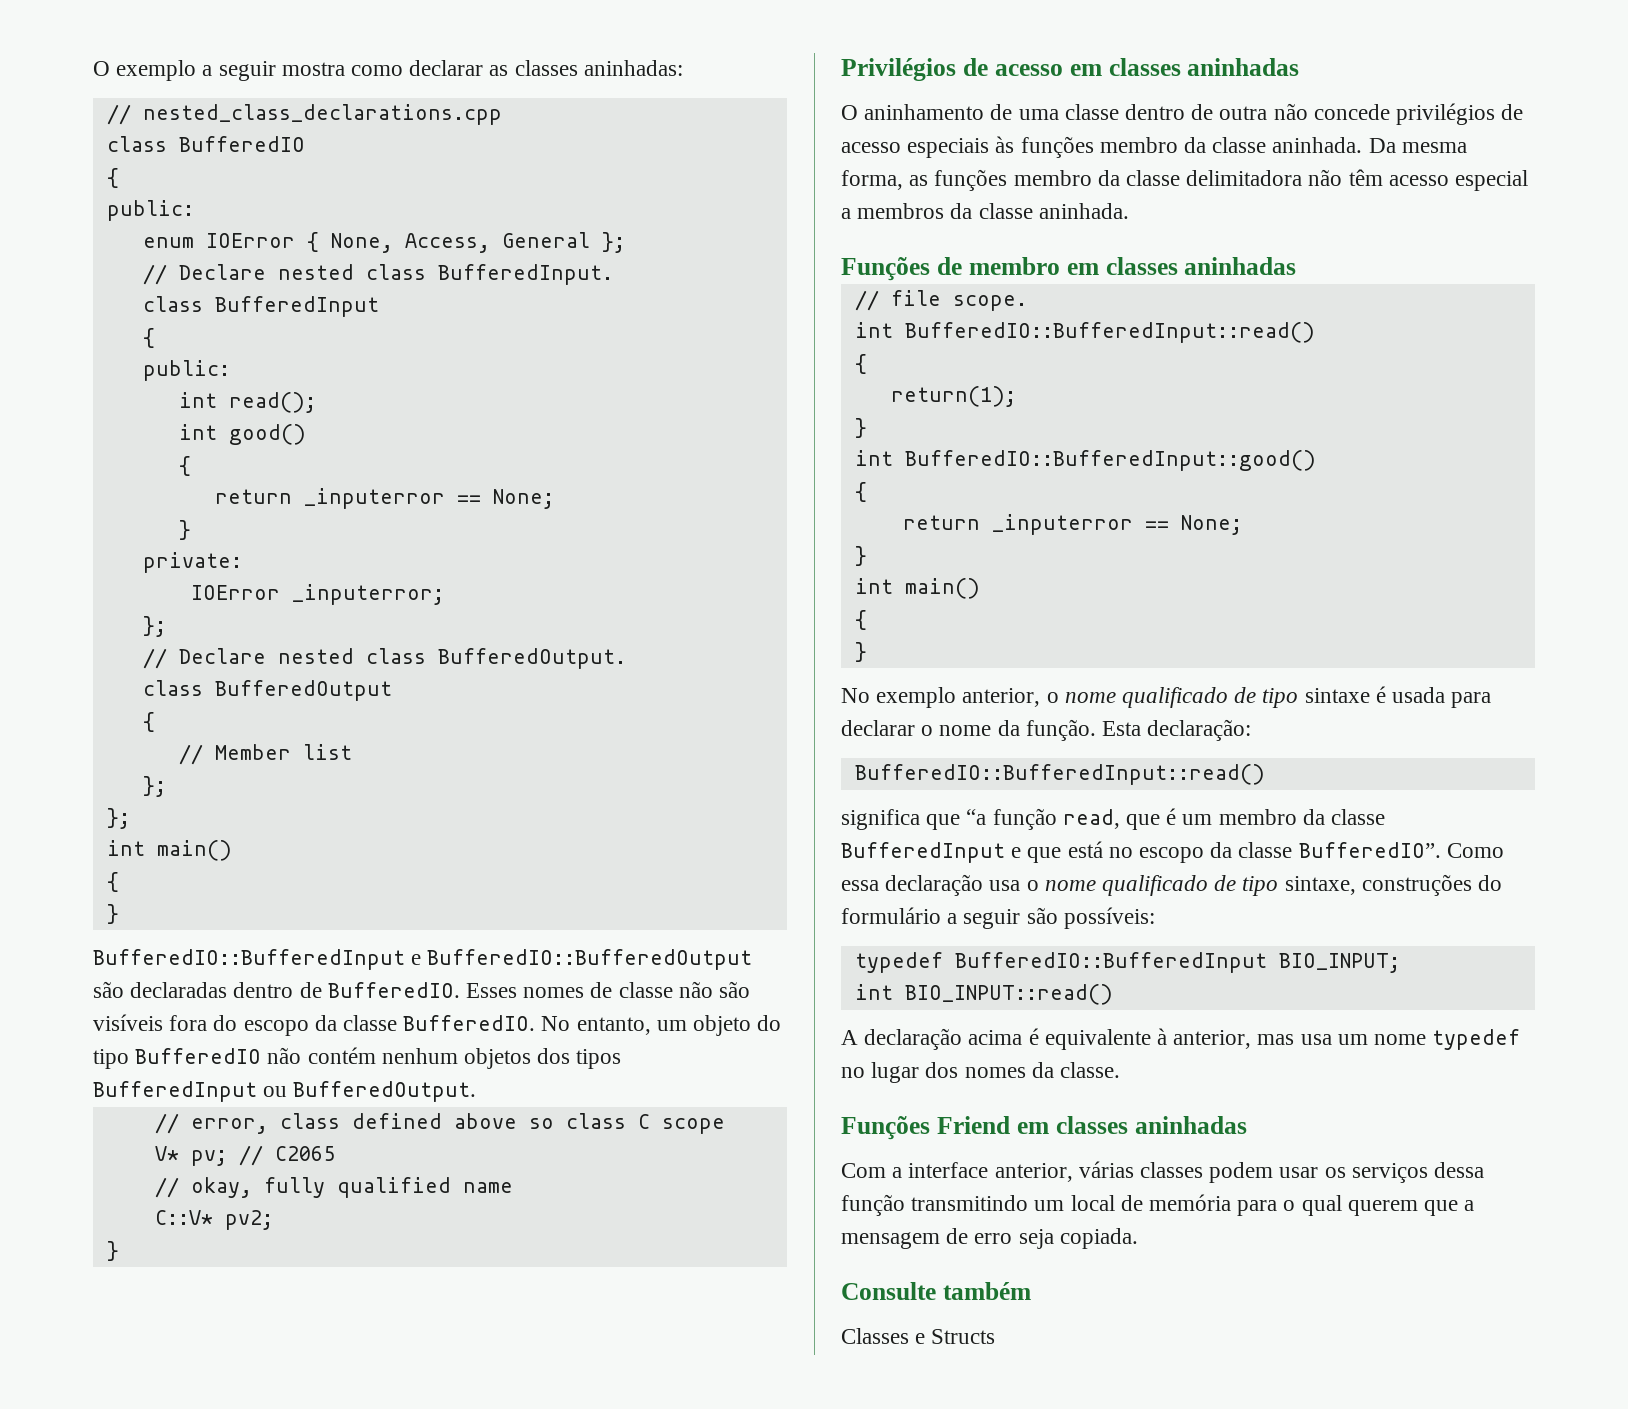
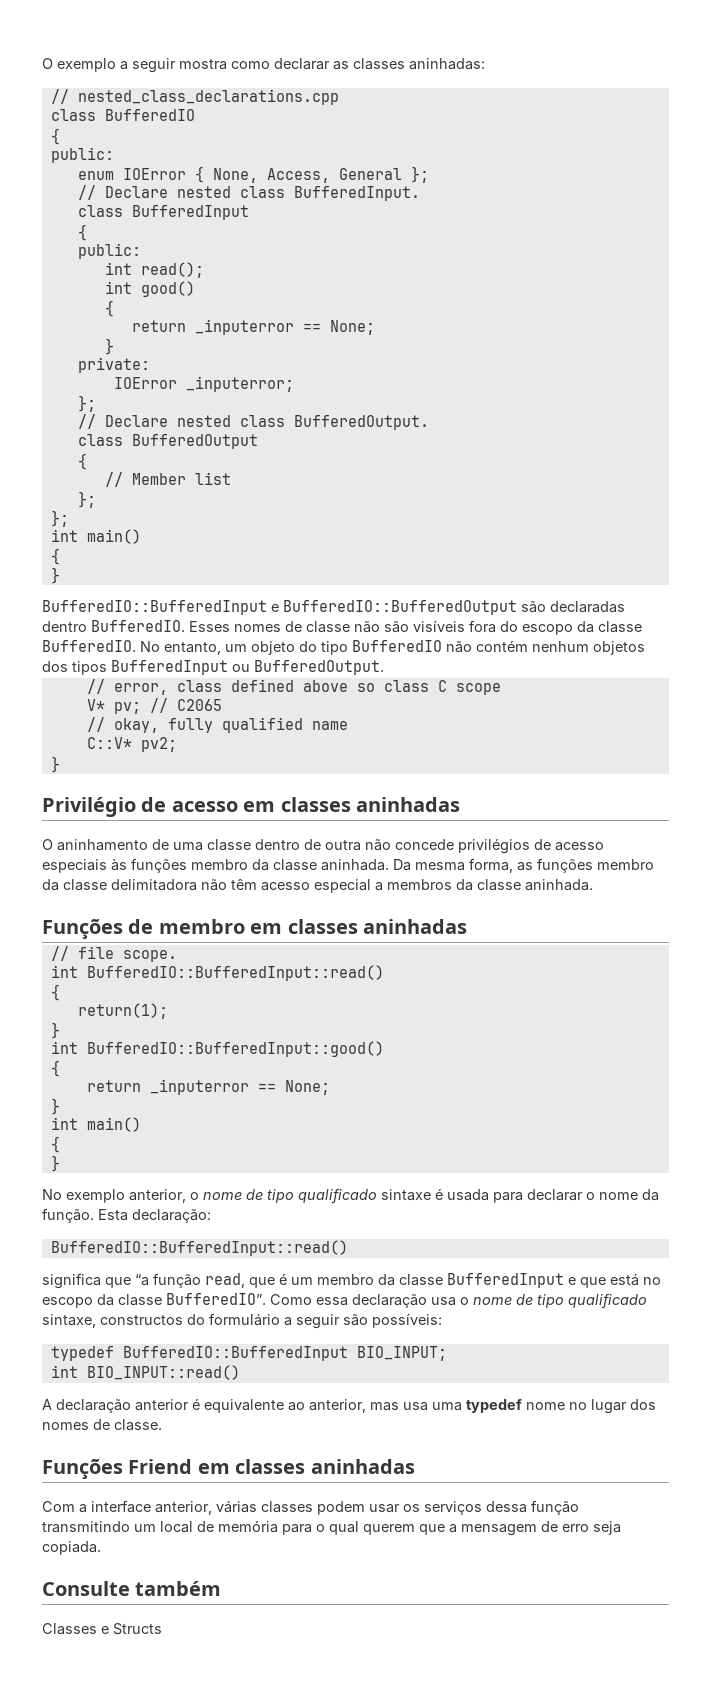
- BufferedIO::BufferedInput e BufferedIO::BufferedOutput são declaradas dentro de BufferedIO.
+ BufferedIO::BufferedInput e BufferedIO::BufferedOutput são declaradas dentro BufferedIO.
- Privilégios de acesso em classes aninhadas
+ Privilégio de acesso em classes aninhadas
- No exemplo anterior, o nome qualificado de tipo sintaxe é usada para declarar o nome da função.
+ No exemplo anterior, o nome de tipo qualificado sintaxe é usada para declarar o nome da função.
- Como essa declaração usa o nome qualificado de tipo sintaxe, construções do formulário a seguir são possíveis:
+ Como essa declaração usa o nome de tipo qualificado sintaxe, constructos do formulário a seguir são possíveis:
- A declaração acima é equivalente à anterior, mas usa um nome typedef no lugar dos nomes da classe.
+ A declaração anterior é equivalente ao anterior, mas usa uma typedef nome no lugar dos nomes de classe.

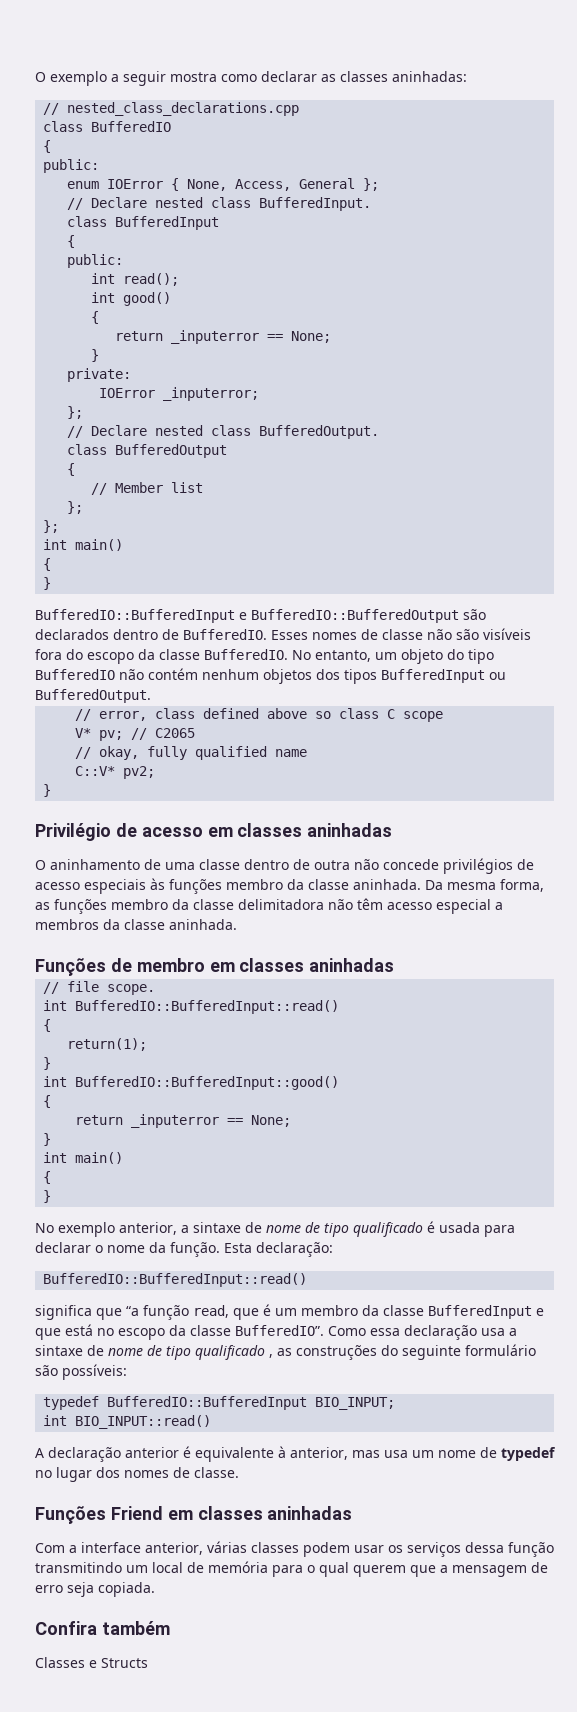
- BufferedIO::BufferedInput e BufferedIO::BufferedOutput são declaradas dentro BufferedIO.
+ BufferedIO::BufferedInput e BufferedIO::BufferedOutput são declarados dentro de BufferedIO.
- No exemplo anterior, o nome de tipo qualificado sintaxe é usada para declarar o nome da função.
+ No exemplo anterior, a sintaxe de nome de tipo qualificado é usada para declarar o nome da função.
- Como essa declaração usa o nome de tipo qualificado sintaxe, constructos do formulário a seguir são possíveis:
+ Como essa declaração usa a sintaxe de nome de tipo qualificado , as construções do seguinte formulário são possíveis:
- A declaração anterior é equivalente ao anterior, mas usa uma typedef nome no lugar dos nomes de classe.
+ A declaração anterior é equivalente à anterior, mas usa um nome de typedef no lugar dos nomes de classe.
- Consulte também
+ Confira também

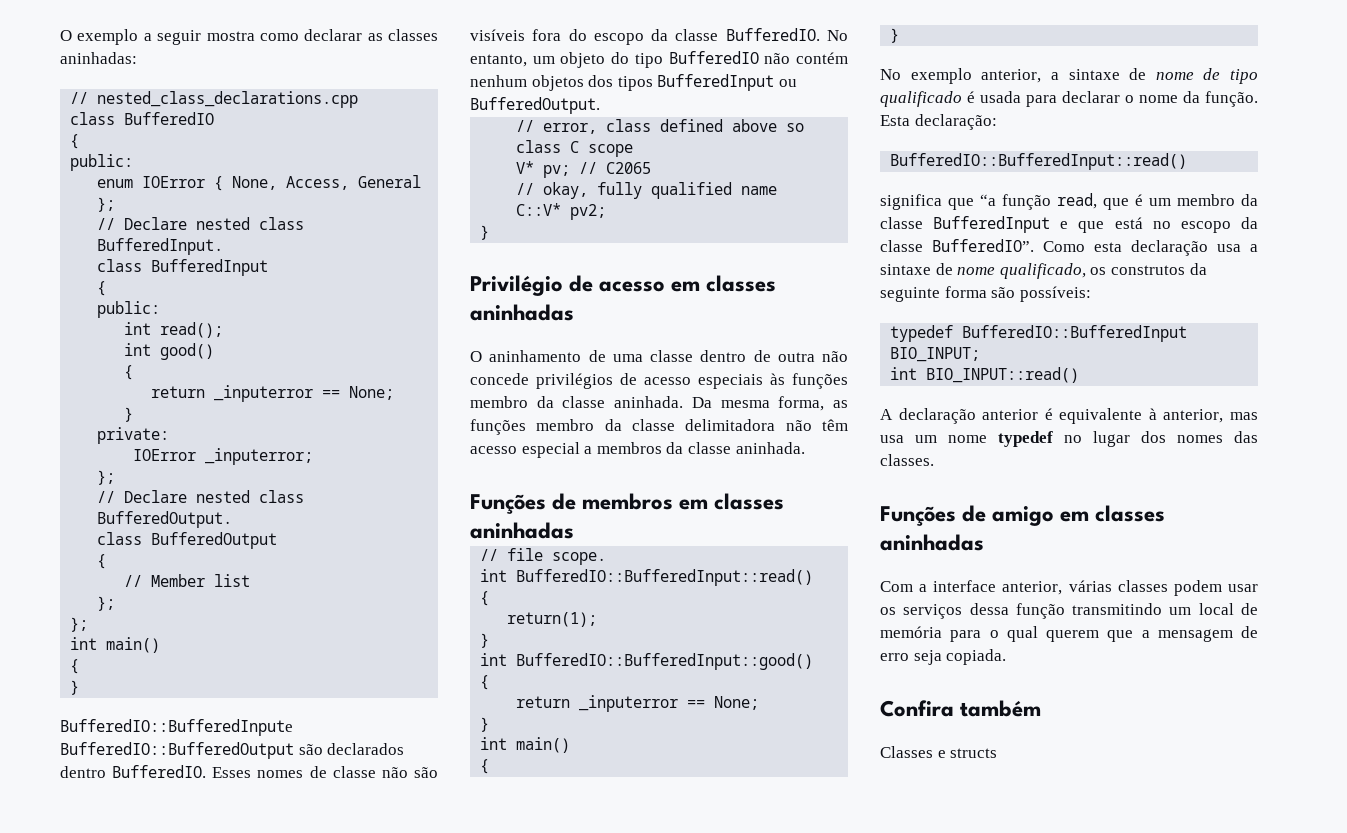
- BufferedIO::BufferedInput e BufferedIO::BufferedOutput são declarados dentro de BufferedIO.
+ BufferedIO::BufferedInpute BufferedIO::BufferedOutput são declarados dentro BufferedIO.
- Funções de membro em classes aninhadas
+ Funções de membros em classes aninhadas
- Como essa declaração usa a sintaxe de nome de tipo qualificado , as construções do seguinte formulário são possíveis:
+ Como esta declaração usa a sintaxe de nome qualificado, os construtos da seguinte forma são possíveis:
- A declaração anterior é equivalente à anterior, mas usa um nome de typedef no lugar dos nomes de classe.
- Funções Friend em classes aninhadas
+ A declaração anterior é equivalente à anterior, mas usa um nome typedef no lugar dos nomes das classes.
+ Funções de amigo em classes aninhadas
- Classes e Structs
+ Classes e structs

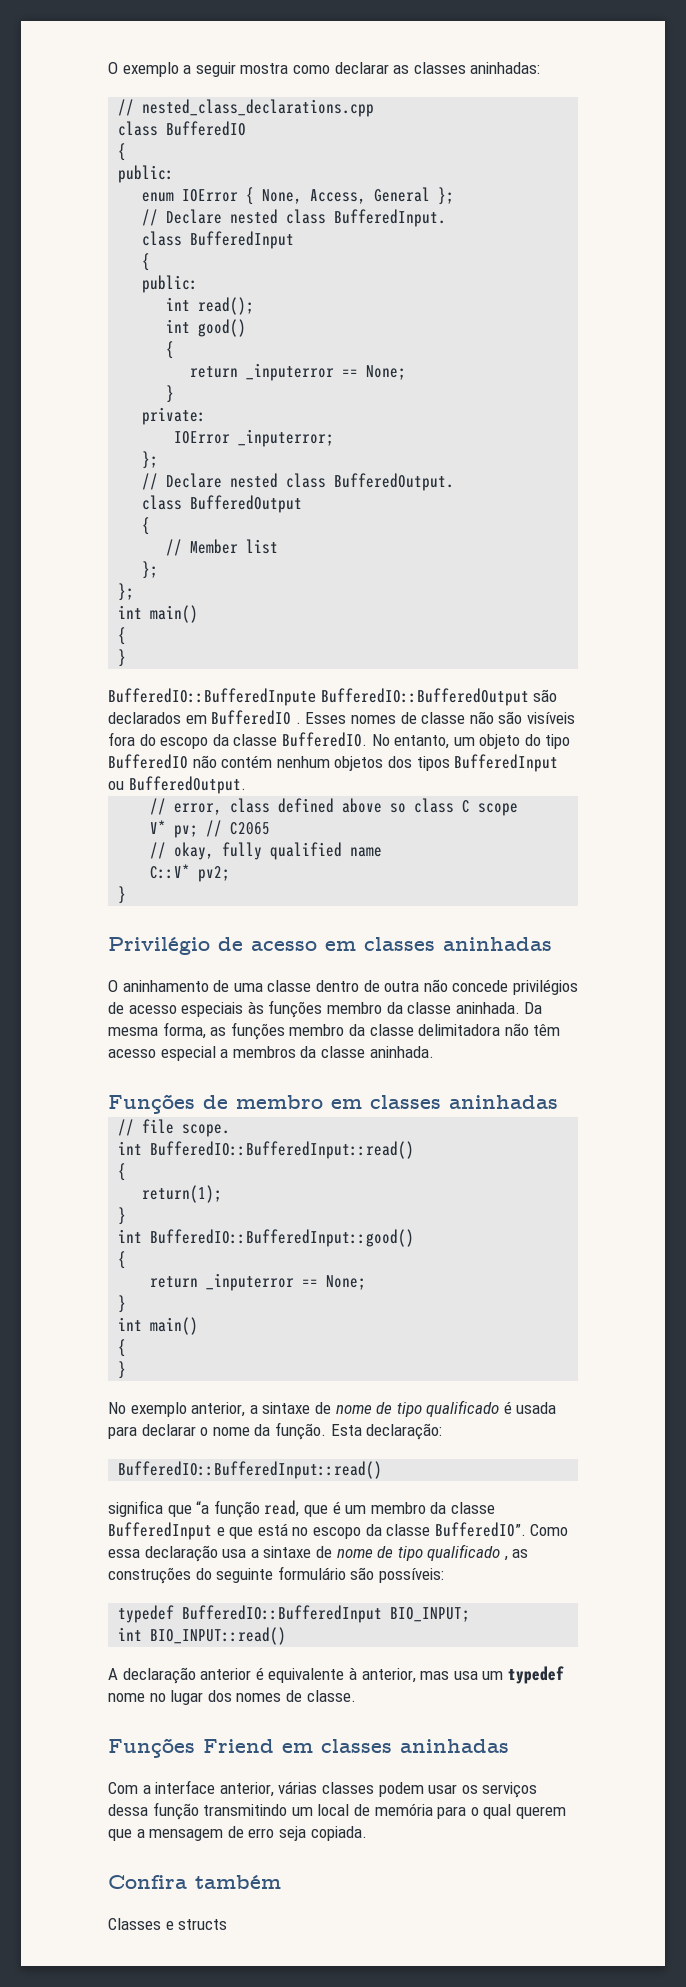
- BufferedIO::BufferedInpute BufferedIO::BufferedOutput são declarados dentro BufferedIO.
+ BufferedIO::BufferedInpute BufferedIO::BufferedOutput são declarados em BufferedIO .
- Funções de membros em classes aninhadas
+ Funções de membro em classes aninhadas
- Como esta declaração usa a sintaxe de nome qualificado, os construtos da seguinte forma são possíveis:
+ Como essa declaração usa a sintaxe de nome de tipo qualificado , as construções do seguinte formulário são possíveis:
- A declaração anterior é equivalente à anterior, mas usa um nome typedef no lugar dos nomes das classes.
- Funções de amigo em classes aninhadas
+ A declaração anterior é equivalente à anterior, mas usa um typedef nome no lugar dos nomes de classe.
+ Funções Friend em classes aninhadas

